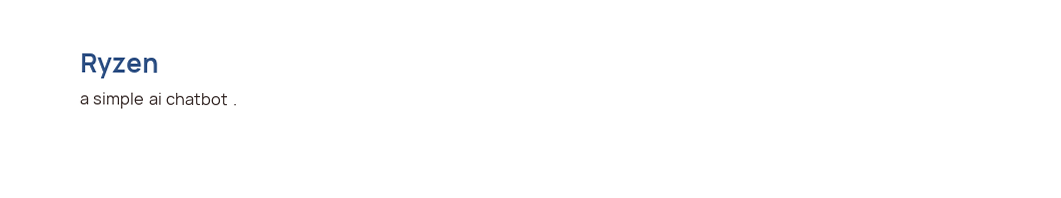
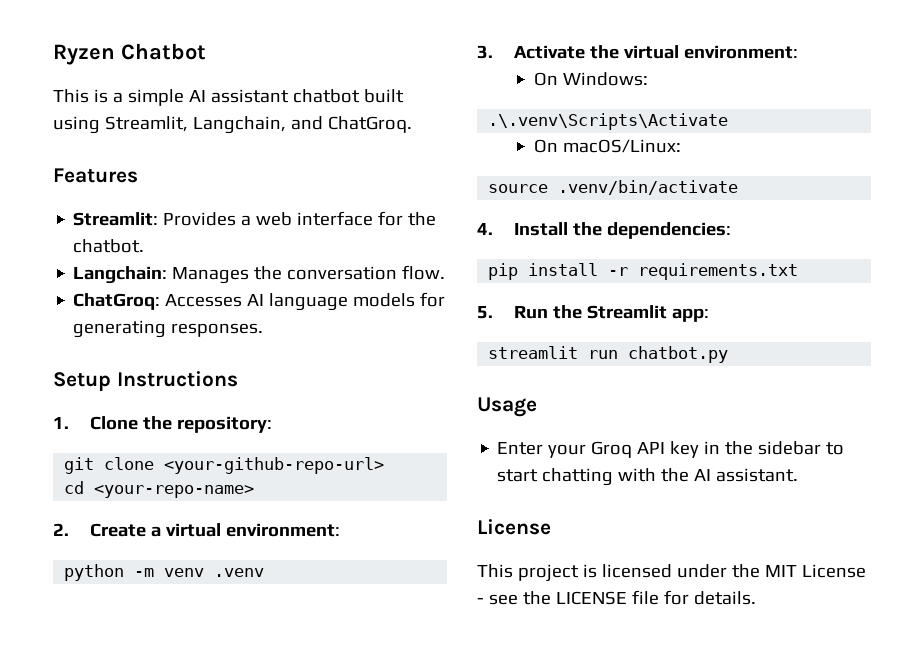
- Ryzen
- a simple ai chatbot .
+ Ryzen Chatbot
+ This is a simple AI assistant chatbot built using Streamlit, Langchain, and ChatGroq.
+ Features
+ Streamlit: Provides a web interface for the chatbot.
+ Langchain: Manages the conversation flow.
+ ChatGroq: Accesses AI language models for generating responses.
+ Setup Instructions
+ 1. Clone the repository:
+ git clone <your-github-repo-url>
+ cd <your-repo-name>
+ 2. Create a virtual environment:
+ python -m venv .venv
+ 3. Activate the virtual environment:
+ On Windows:
+ .\.venv\Scripts\Activate
+ On macOS/Linux:
+ source .venv/bin/activate
+ 4. Install the dependencies:
+ pip install -r requirements.txt
+ 5. Run the Streamlit app:
+ streamlit run chatbot.py
+ Usage
+ Enter your Groq API key in the sidebar to start chatting with the AI assistant.
+ License
+ This project is licensed under the MIT License - see the LICENSE file for details.

